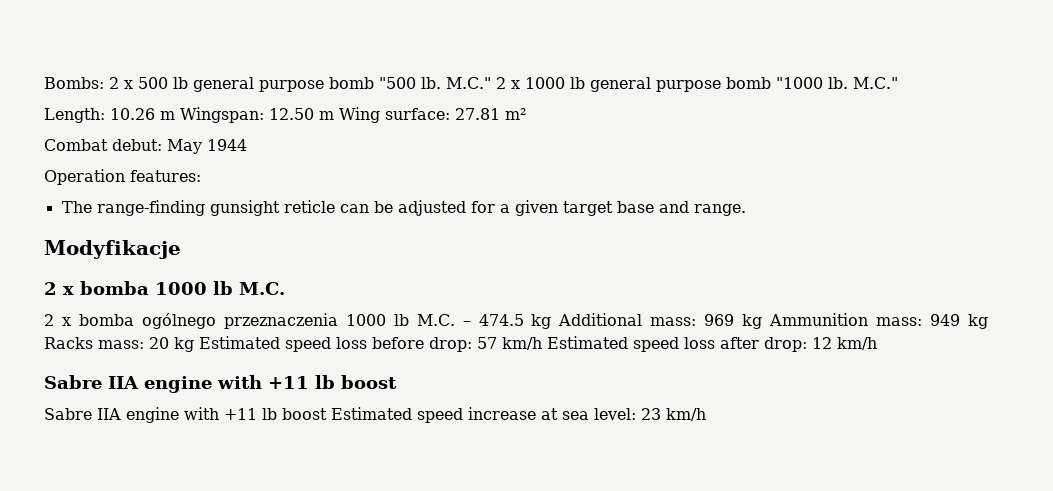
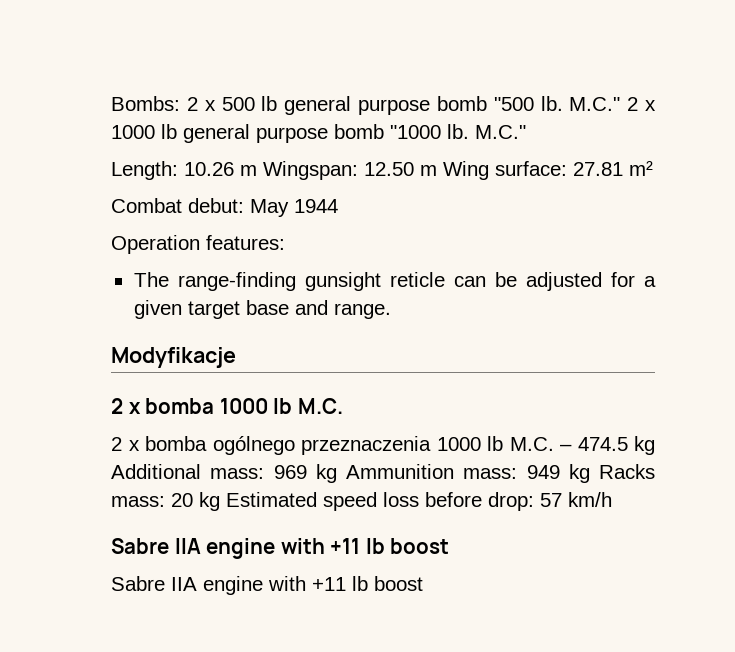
- 2 x bomba ogólnego przeznaczenia 1000 lb M.C. – 474.5 kg Additional mass: 969 kg Ammunition mass: 949 kg Racks mass: 20 kg Estimated speed loss before drop: 57 km/h Estimated speed loss after drop: 12 km/h
+ 2 x bomba ogólnego przeznaczenia 1000 lb M.C. – 474.5 kg Additional mass: 969 kg Ammunition mass: 949 kg Racks mass: 20 kg Estimated speed loss before drop: 57 km/h
  Sabre IIA engine with +11 lb boost
- Sabre IIA engine with +11 lb boost Estimated speed increase at sea level: 23 km/h
+ Sabre IIA engine with +11 lb boost

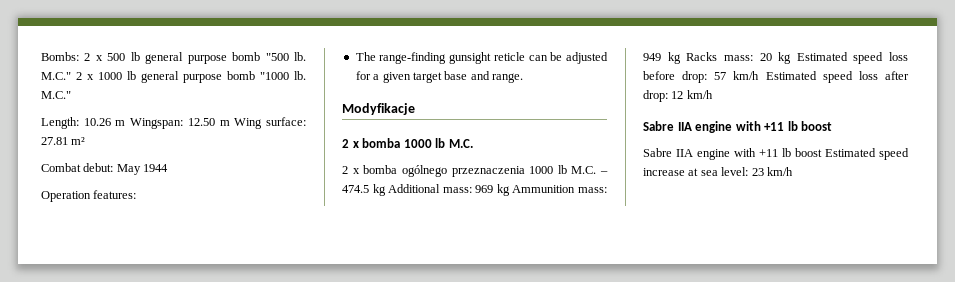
- 2 x bomba ogólnego przeznaczenia 1000 lb M.C. – 474.5 kg Additional mass: 969 kg Ammunition mass: 949 kg Racks mass: 20 kg Estimated speed loss before drop: 57 km/h
+ 2 x bomba ogólnego przeznaczenia 1000 lb M.C. – 474.5 kg Additional mass: 969 kg Ammunition mass: 949 kg Racks mass: 20 kg Estimated speed loss before drop: 57 km/h Estimated speed loss after drop: 12 km/h
  Sabre IIA engine with +11 lb boost
- Sabre IIA engine with +11 lb boost
+ Sabre IIA engine with +11 lb boost Estimated speed increase at sea level: 23 km/h

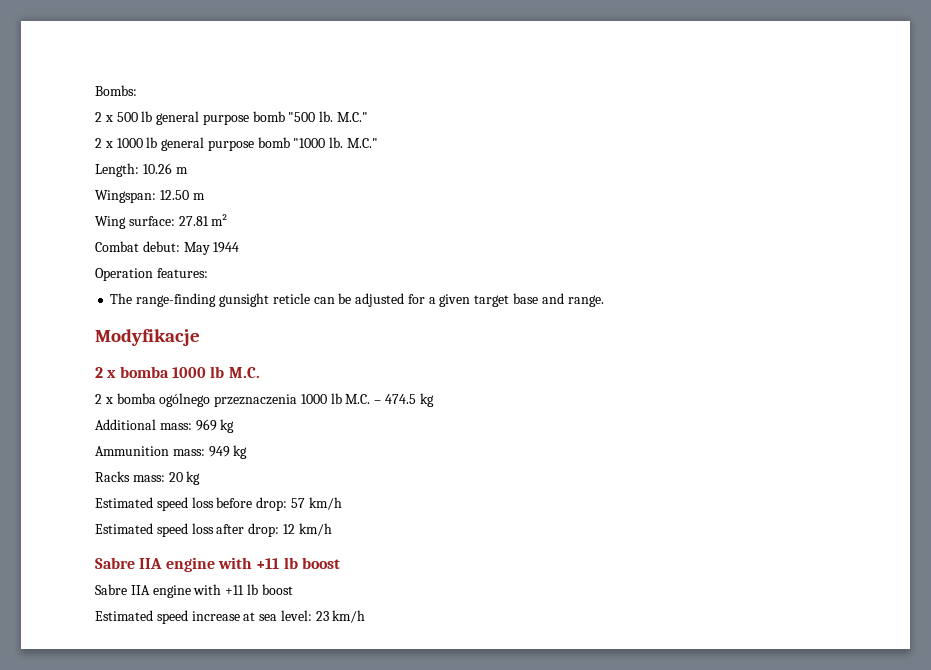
- Bombs: 2 x 500 lb general purpose bomb "500 lb. M.C." 2 x 1000 lb general purpose bomb "1000 lb.
+ Bombs:
+ 2 x 500 lb general purpose bomb "500 lb. M.C."
+ 2 x 1000 lb general purpose bomb "1000 lb.
- Length: 10.26 m Wingspan: 12.50 m Wing surface: 27.81 m²
+ Length: 10.26 m
+ Wingspan: 12.50 m
+ Wing surface: 27.81 m²
- 2 x bomba ogólnego przeznaczenia 1000 lb M.C. – 474.5 kg Additional mass: 969 kg Ammunition mass: 949 kg Racks mass: 20 kg Estimated speed loss before drop: 57 km/h Estimated speed loss after drop: 12 km/h
+ 2 x bomba ogólnego przeznaczenia 1000 lb M.C. – 474.5 kg
+ Additional mass: 969 kg
+ Ammunition mass: 949 kg
+ Racks mass: 20 kg
+ Estimated speed loss before drop: 57 km/h
+ Estimated speed loss after drop: 12 km/h
  Sabre IIA engine with +11 lb boost
- Sabre IIA engine with +11 lb boost Estimated speed increase at sea level: 23 km/h
+ Sabre IIA engine with +11 lb boost
+ Estimated speed increase at sea level: 23 km/h

